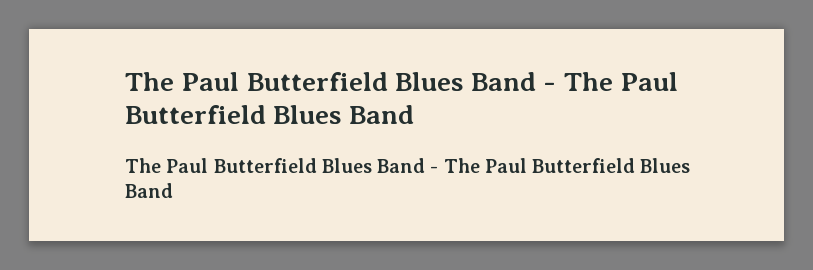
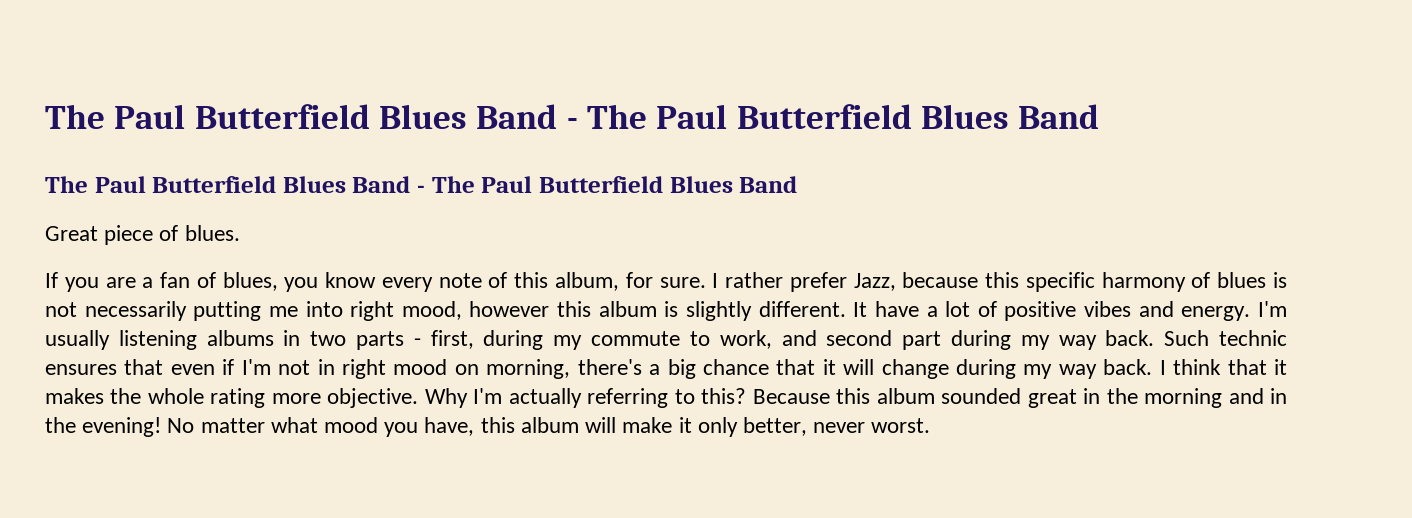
+ Great piece of blues.
+ If you are a fan of blues, you know every note of this album, for sure. I rather prefer Jazz, because this specific harmony of blues is not necessarily putting me into right mood, however this album is slightly different. It have a lot of positive vibes and energy. I'm usually listening albums in two parts - first, during my commute to work, and second part during my way back. Such technic ensures that even if I'm not in right mood on morning, there's a big chance that it will change during my way back. I think that it makes the whole rating more objective. Why I'm actually referring to this? Because this album sounded great in the morning and in the evening! No matter what mood you have, this album will make it only better, never worst.

